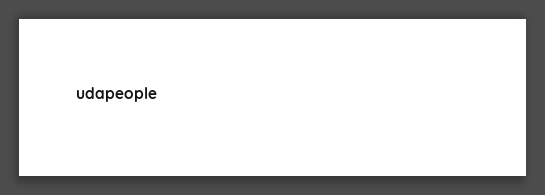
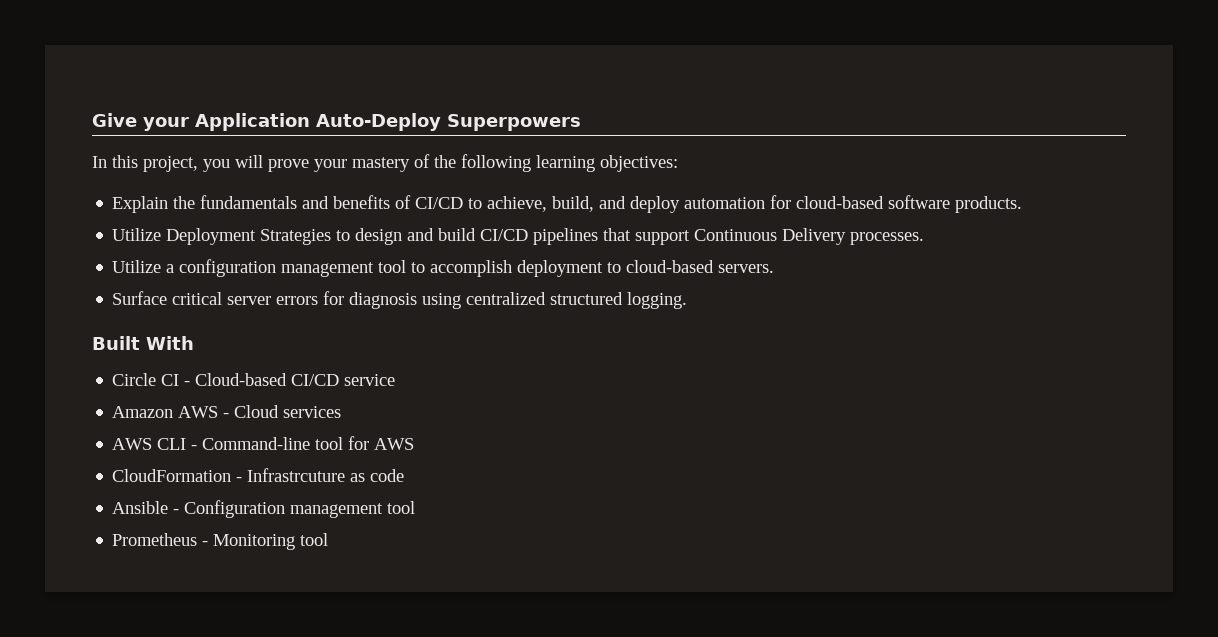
- udapeople
+ Give your Application Auto-Deploy Superpowers
+ In this project, you will prove your mastery of the following learning objectives:
+ Explain the fundamentals and benefits of CI/CD to achieve, build, and deploy automation for cloud-based software products.
+ Utilize Deployment Strategies to design and build CI/CD pipelines that support Continuous Delivery processes.
+ Utilize a configuration management tool to accomplish deployment to cloud-based servers.
+ Surface critical server errors for diagnosis using centralized structured logging.
+ Built With
+ Circle CI - Cloud-based CI/CD service
+ Amazon AWS - Cloud services
+ AWS CLI - Command-line tool for AWS
+ CloudFormation - Infrastrcuture as code
+ Ansible - Configuration management tool
+ Prometheus - Monitoring tool

